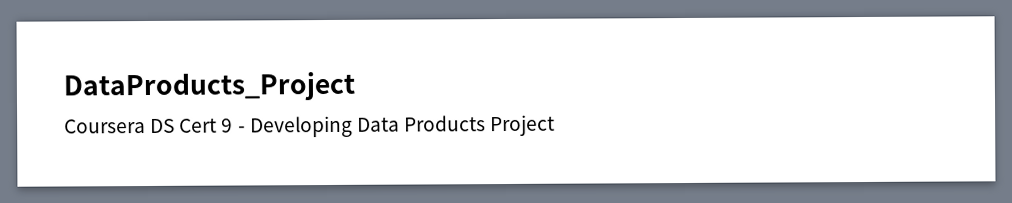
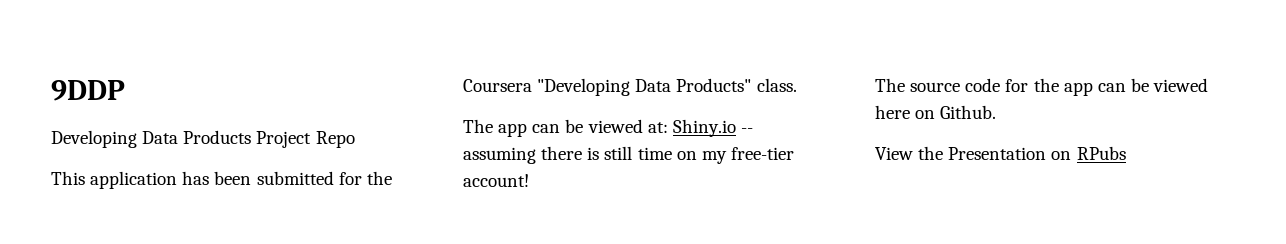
- DataProducts_Project
- Coursera DS Cert 9 - Developing Data Products Project
+ 9DDP
+ Developing Data Products Project Repo
+ This application has been submitted for the Coursera "Developing Data Products" class.
+ The app can be viewed at: Shiny.io -- assuming there is still time on my free-tier account!
+ The source code for the app can be viewed here on Github.
+ View the Presentation on RPubs

